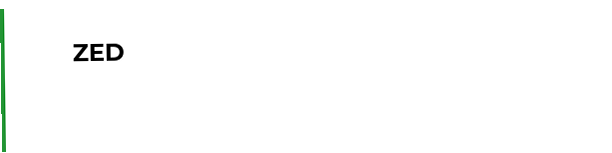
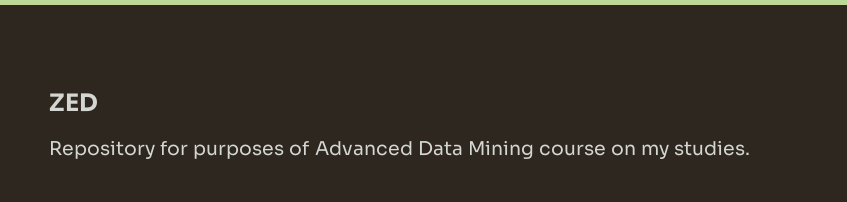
+ Repository for purposes of Advanced Data Mining course on my studies.

